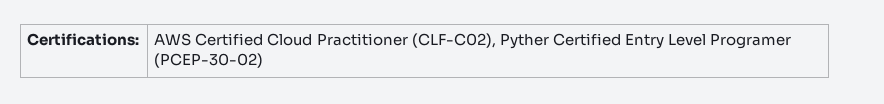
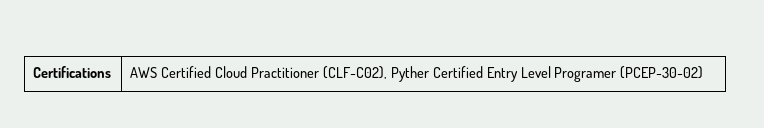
- Certifications: | AWS Certified Cloud Practitioner (CLF-C02), Pyther Certified Entry Level Programer (PCEP-30-02)
+ Certifications | AWS Certified Cloud Practitioner (CLF-C02), Pyther Certified Entry Level Programer (PCEP-30-02)

